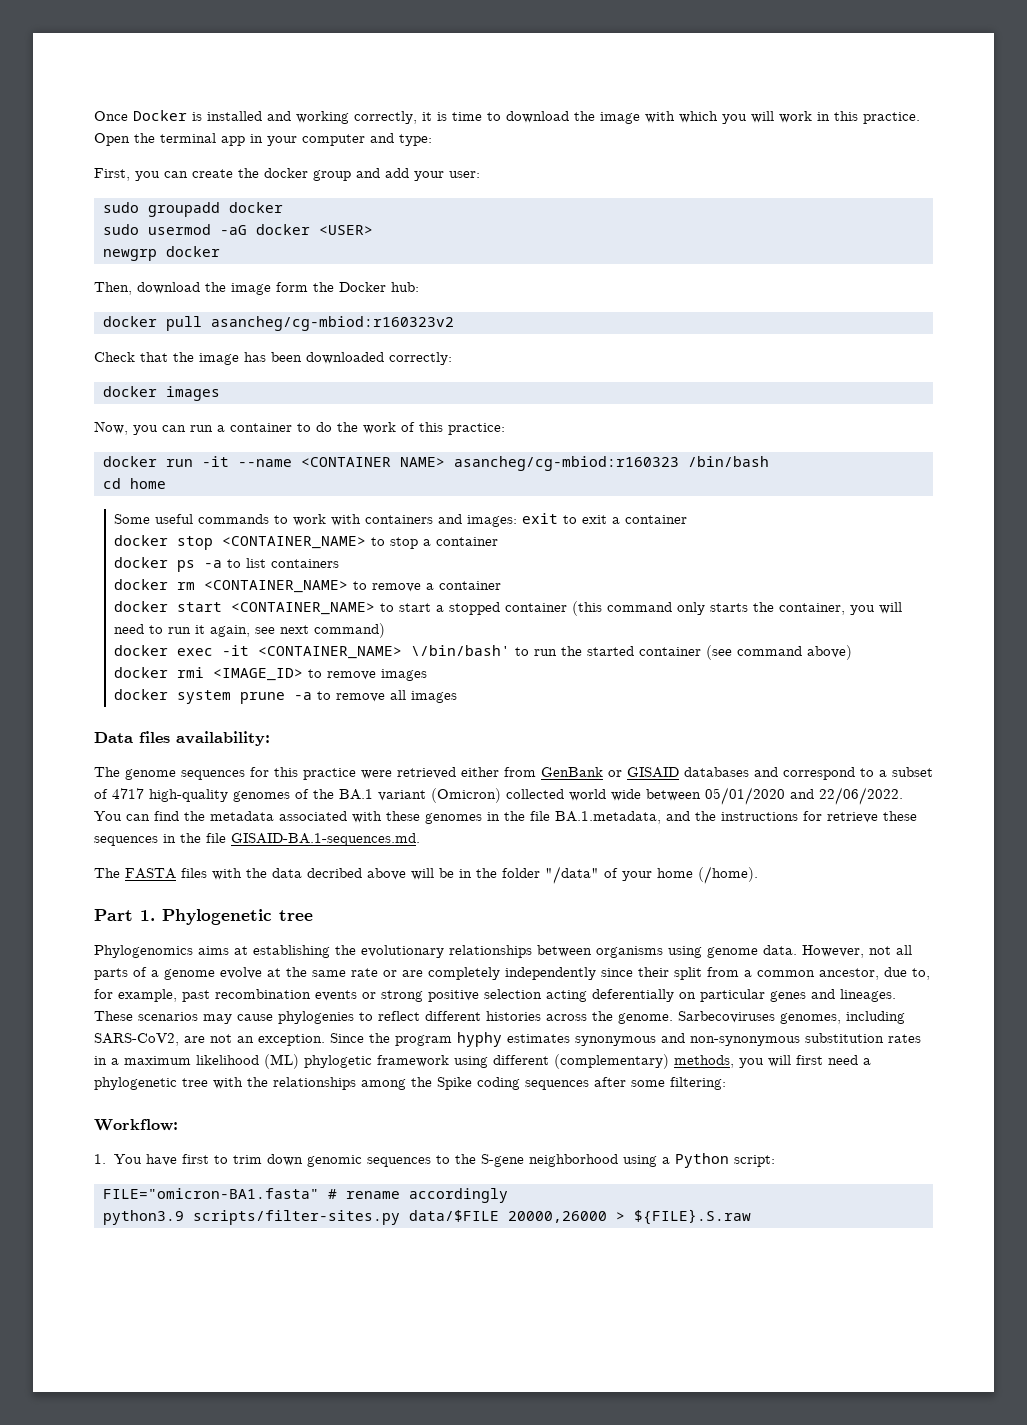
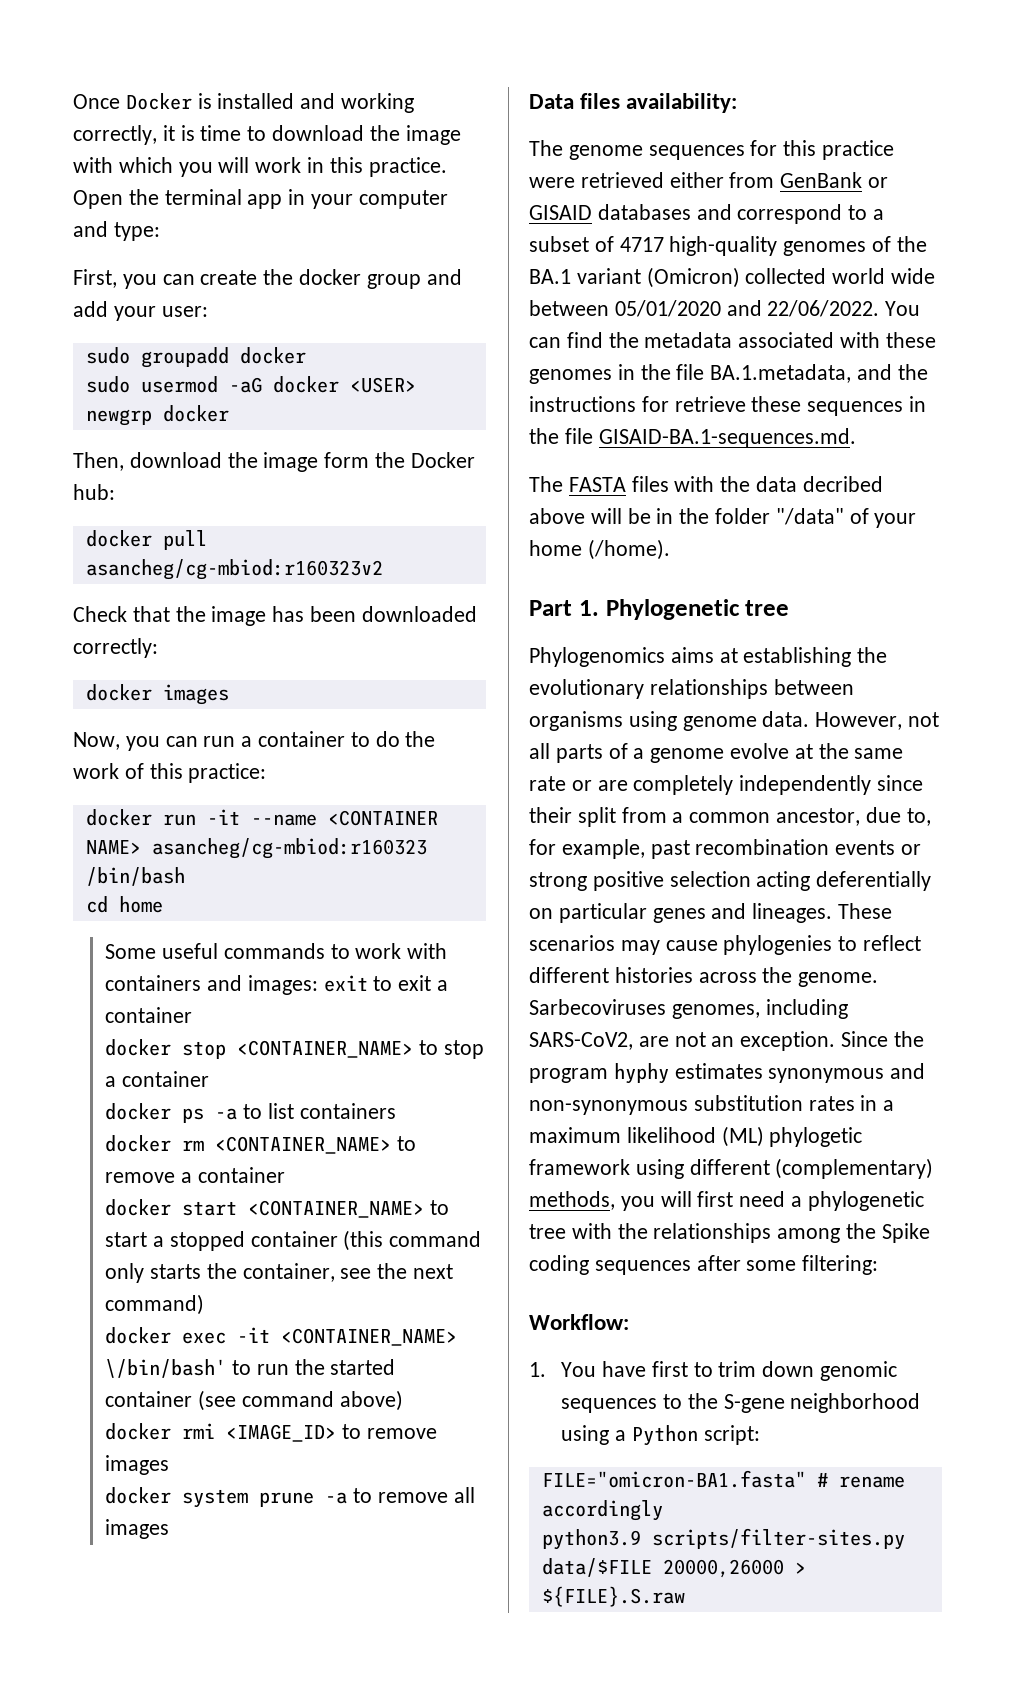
- docker start <CONTAINER_NAME> to start a stopped container (this command only starts the container, you will need to run it again, see next command)
+ docker start <CONTAINER_NAME> to start a stopped container (this command only starts the container, see the next command)

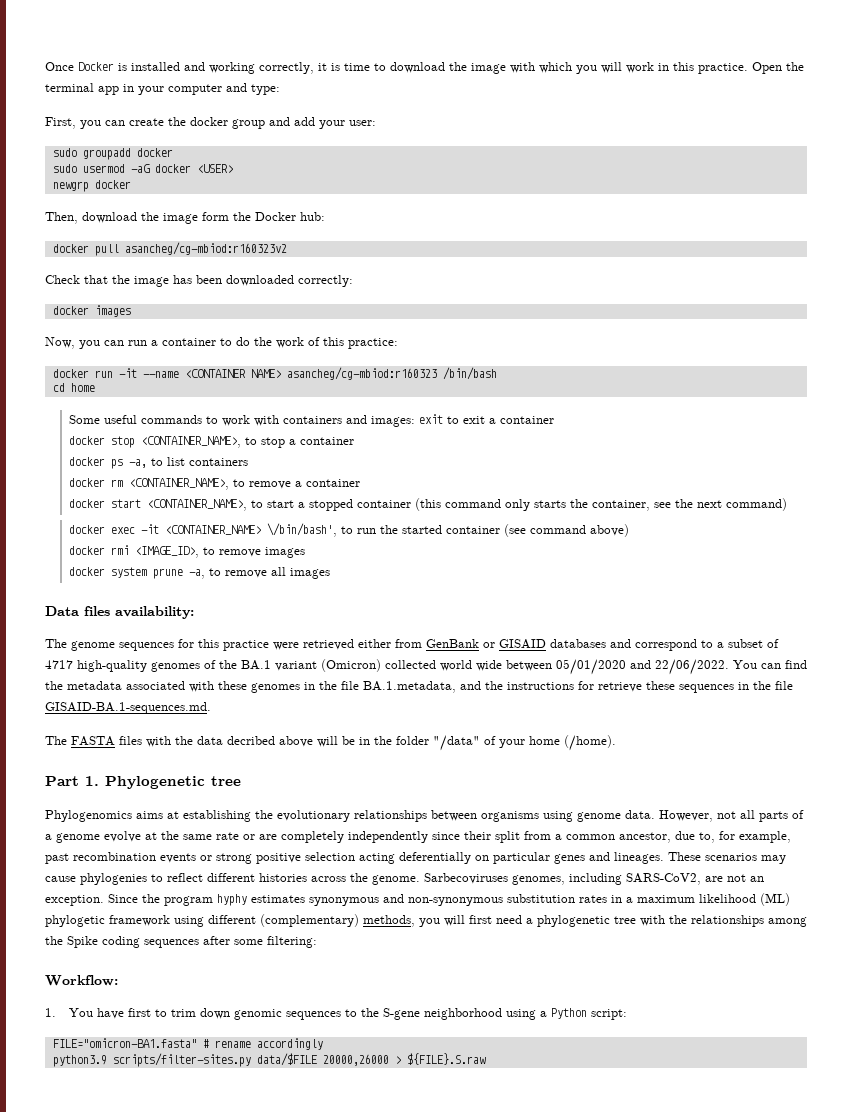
- docker stop <CONTAINER_NAME> to stop a container
+ docker stop <CONTAINER_NAME>, to stop a container
- docker ps -a to list containers
+ docker ps -a, to list containers
- docker rm <CONTAINER_NAME> to remove a container
+ docker rm <CONTAINER_NAME>, to remove a container
- docker start <CONTAINER_NAME> to start a stopped container (this command only starts the container, see the next command)
+ docker start <CONTAINER_NAME>, to start a stopped container (this command only starts the container, see the next command)
- docker exec -it <CONTAINER_NAME> \/bin/bash' to run the started container (see command above)
+ docker exec -it <CONTAINER_NAME> \/bin/bash', to run the started container (see command above)
- docker rmi <IMAGE_ID> to remove images
+ docker rmi <IMAGE_ID>, to remove images
- docker system prune -a to remove all images
+ docker system prune -a, to remove all images

